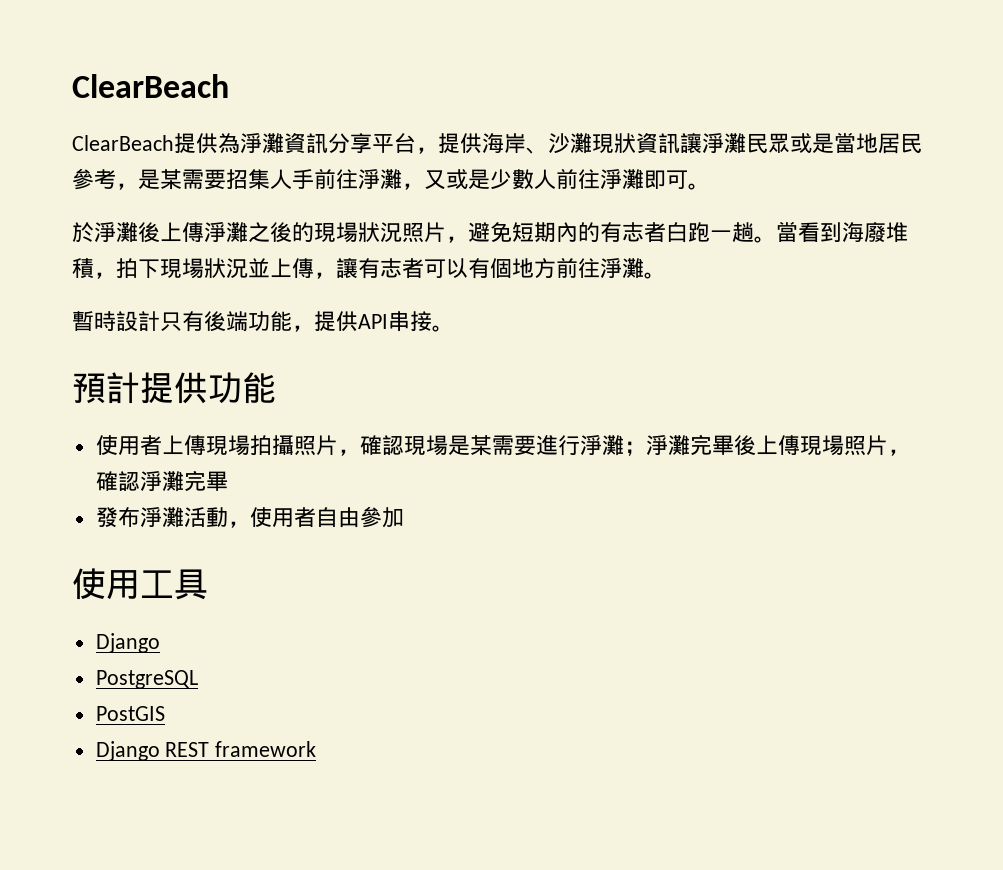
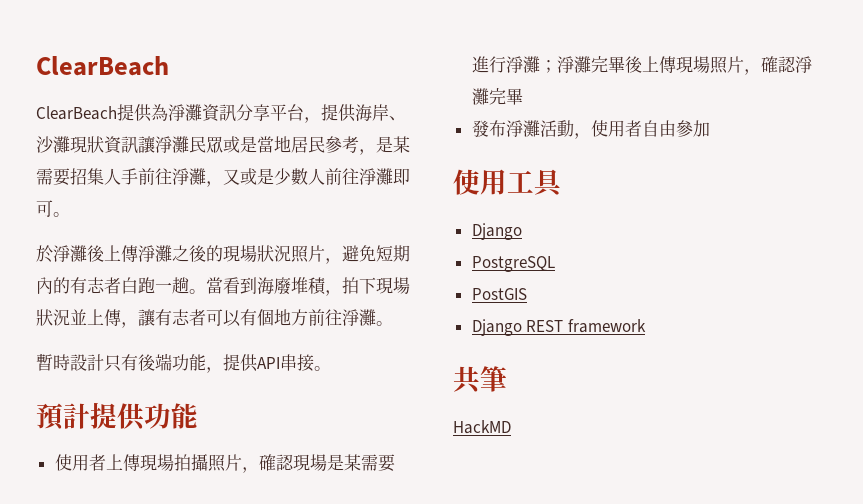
+ 共筆
+ HackMD

